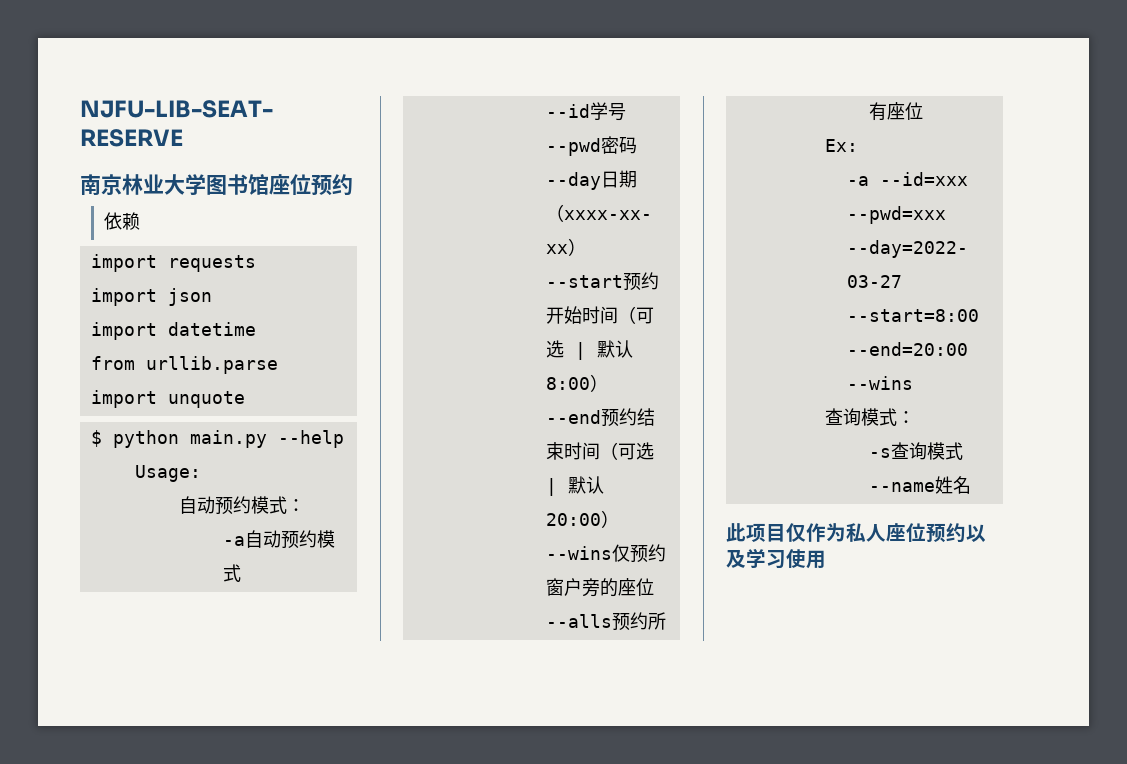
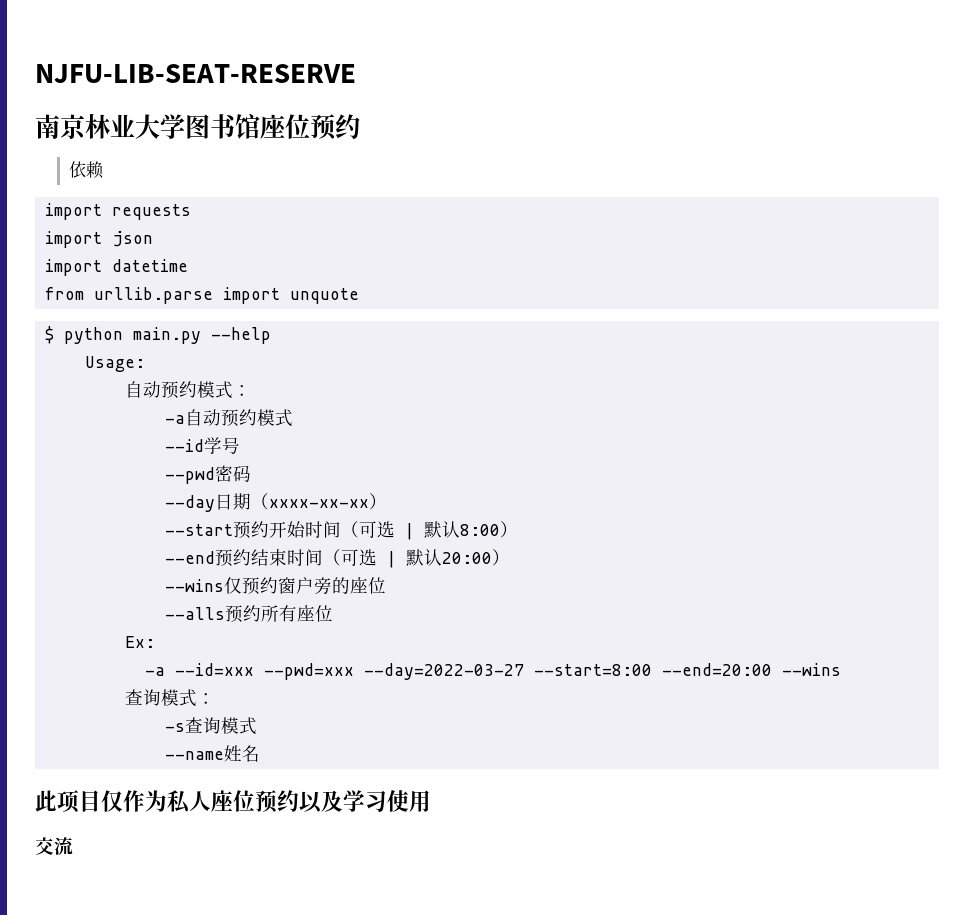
+ 交流

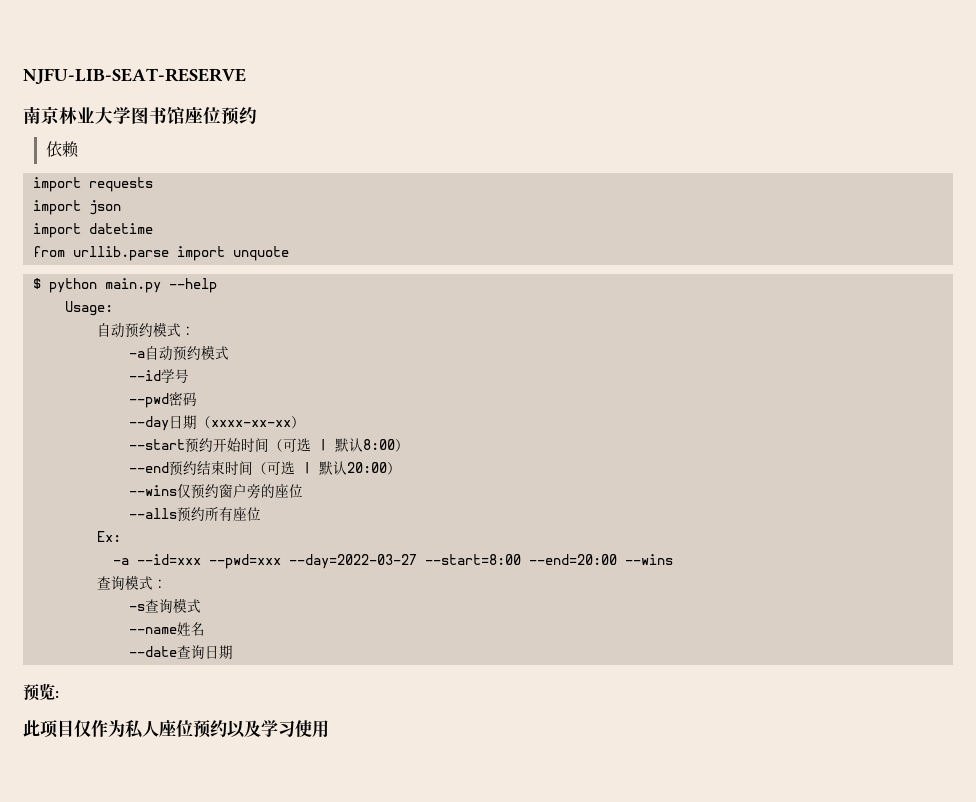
+ --date查询日期
+ 预览:
- 交流

